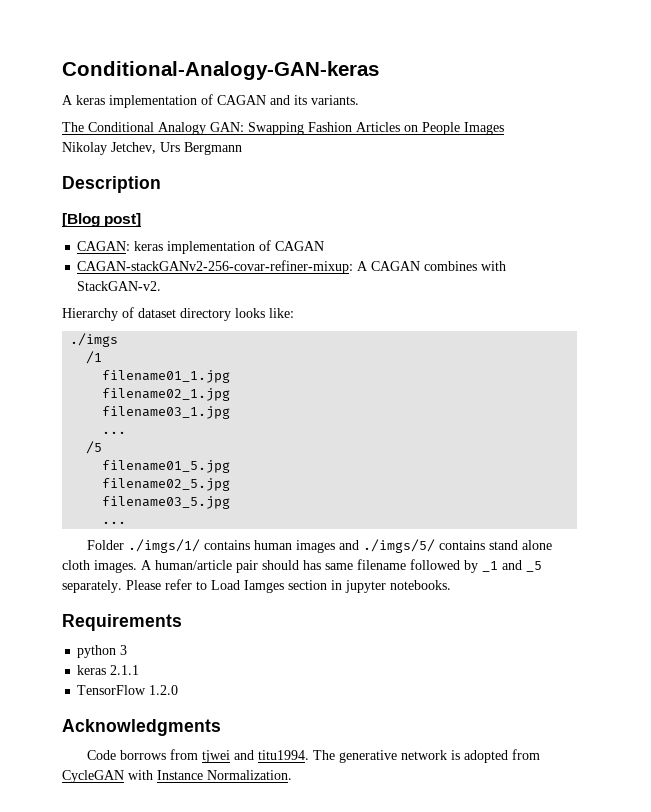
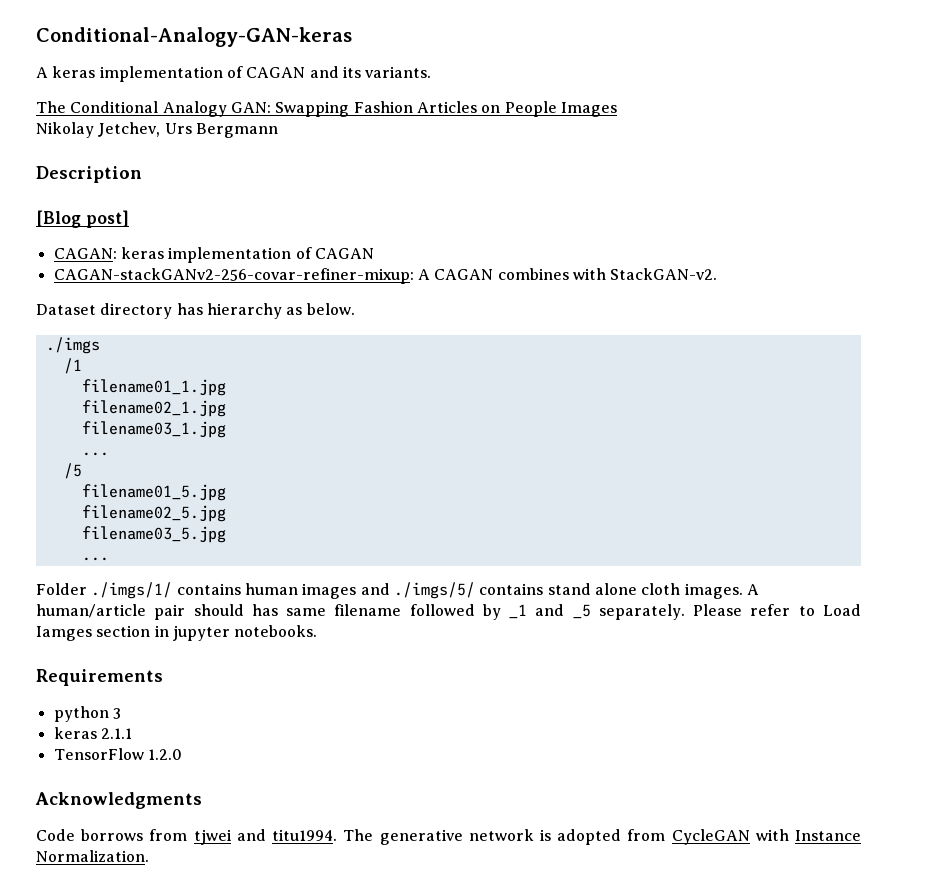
- Hierarchy of dataset directory looks like:
+ Dataset directory has hierarchy as below.

